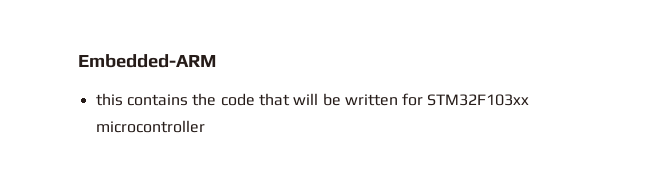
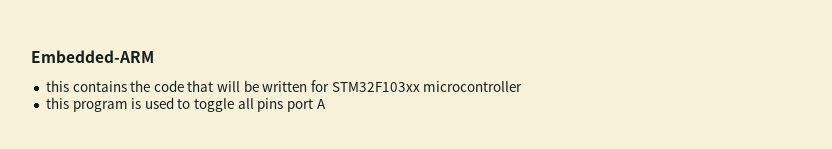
+ this program is used to toggle all pins port A

